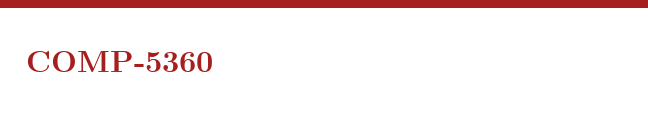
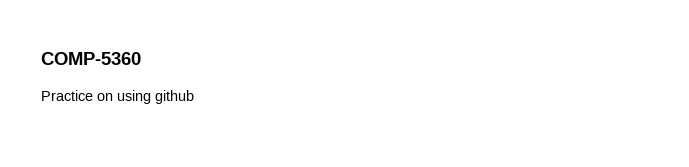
+ Practice on using github

